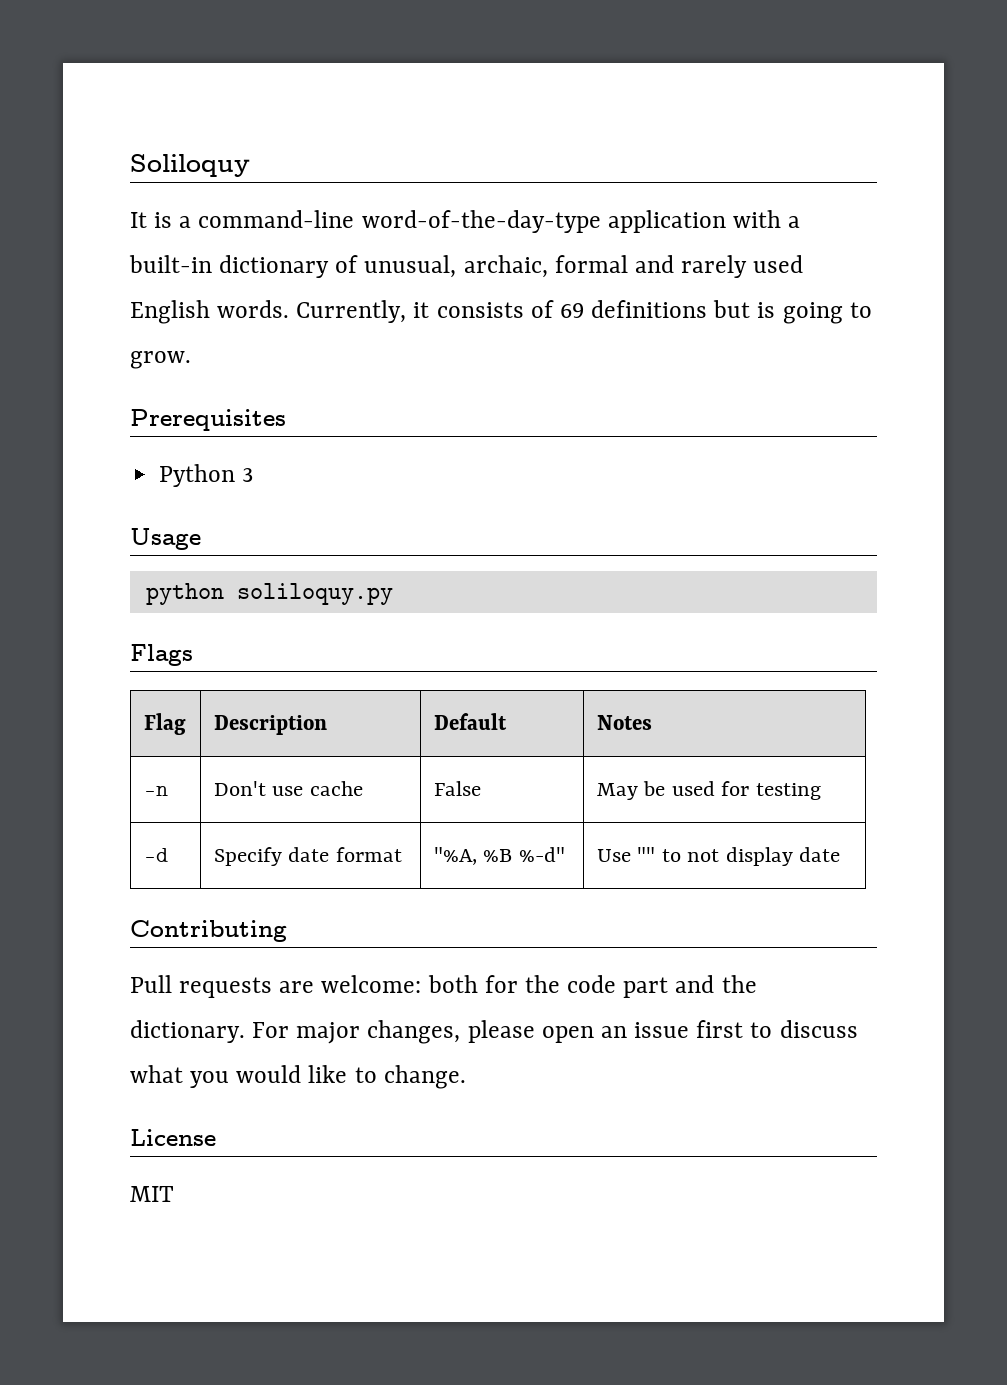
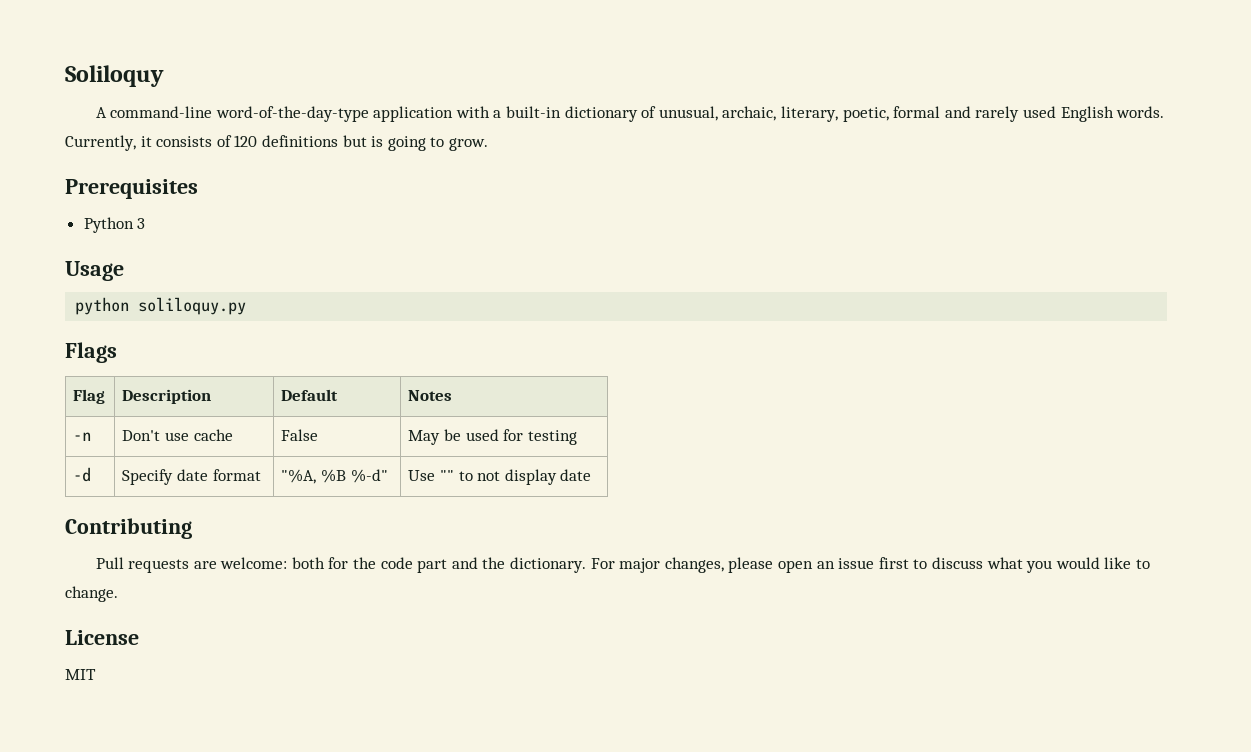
- It is a command-line word-of-the-day-type application with a built-in dictionary of unusual, archaic, formal and rarely used English words.
+ A command-line word-of-the-day-type application with a built-in dictionary of unusual, archaic, literary, poetic, formal and rarely used English words.
- Currently, it consists of 69 definitions but is going to grow.
+ Currently, it consists of 120 definitions but is going to grow.

